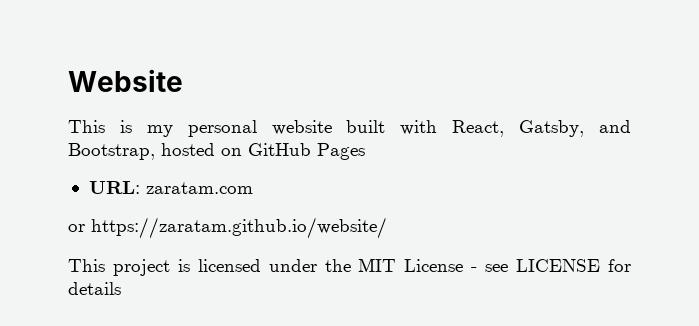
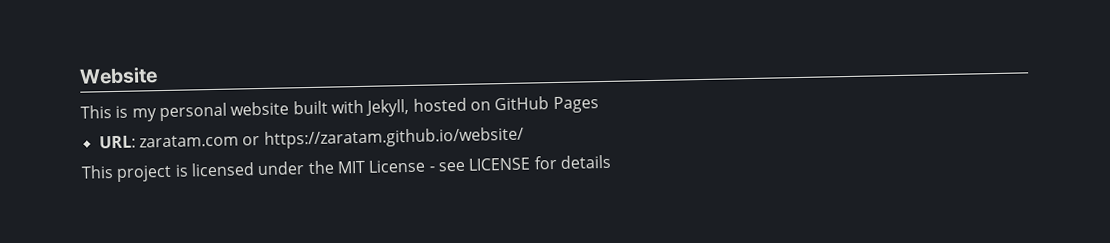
- This is my personal website built with React, Gatsby, and Bootstrap, hosted on GitHub Pages
+ This is my personal website built with Jekyll, hosted on GitHub Pages
- URL: zaratam.com
- or https://zaratam.github.io/website/
+ URL: zaratam.com or https://zaratam.github.io/website/

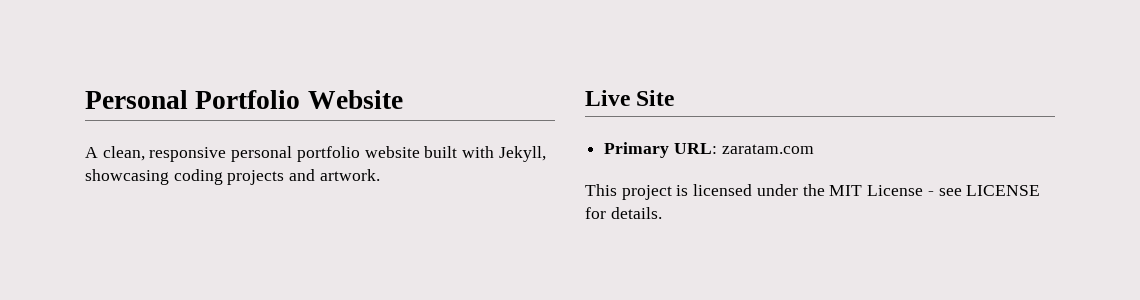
- Website
+ Personal Portfolio Website
- This is my personal website built with Jekyll, hosted on GitHub Pages
- URL: zaratam.com or https://zaratam.github.io/website/
+ A clean, responsive personal portfolio website built with Jekyll, showcasing coding projects and artwork.
+ Live Site
+ Primary URL: zaratam.com
- This project is licensed under the MIT License - see LICENSE for details
+ This project is licensed under the MIT License - see LICENSE for details.

